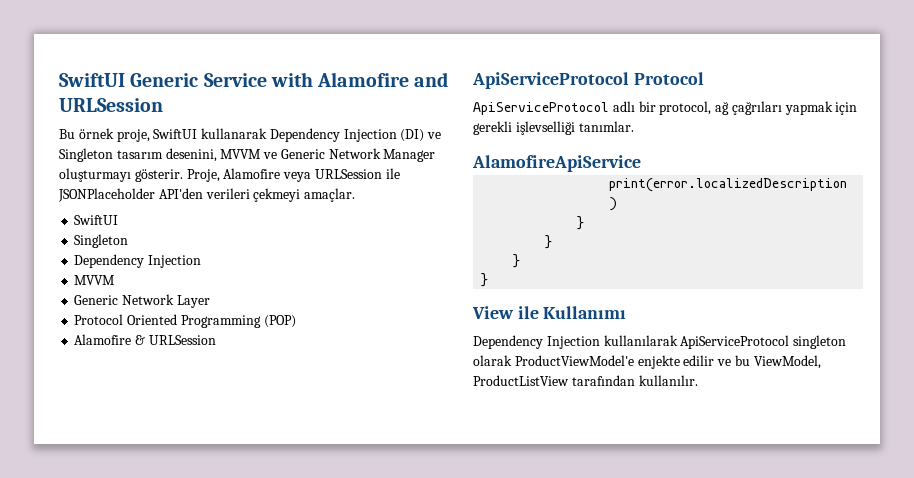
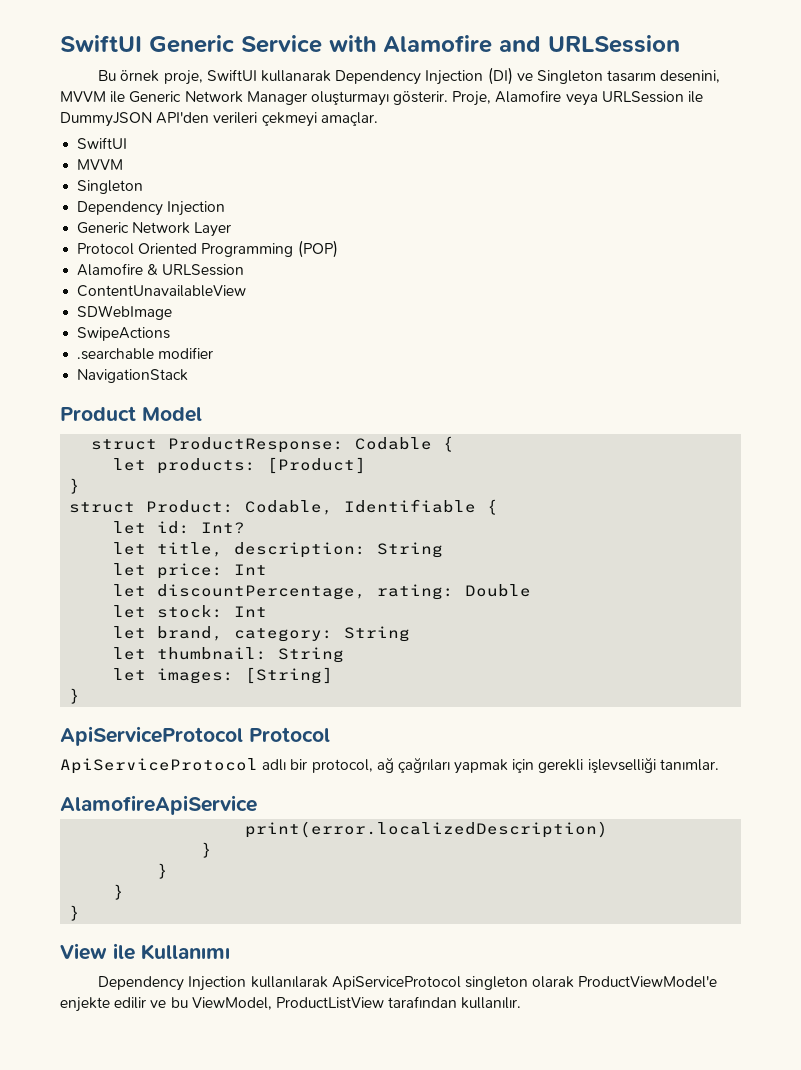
- Bu örnek proje, SwiftUI kullanarak Dependency Injection (DI) ve Singleton tasarım desenini, MVVM ve Generic Network Manager oluşturmayı gösterir.
+ Bu örnek proje, SwiftUI kullanarak Dependency Injection (DI) ve Singleton tasarım desenini, MVVM ile Generic Network Manager oluşturmayı gösterir.
- Proje, Alamofire veya URLSession ile JSONPlaceholder API'den verileri çekmeyi amaçlar.
+ Proje, Alamofire veya URLSession ile DummyJSON API'den verileri çekmeyi amaçlar.
  SwiftUI
+ MVVM
  Singleton
  Dependency Injection
- MVVM
+ ContentUnavailableView
+ SDWebImage
+ SwipeActions
+ .searchable modifier
+ NavigationStack
+ Product Model
+ struct ProductResponse: Codable {
+ let products: [Product]
+ }
+ struct Product: Codable, Identifiable {
+ let id: Int?
+ let title, description: String
+ let price: Int
+ let discountPercentage, rating: Double
+ let stock: Int
+ let brand, category: String
+ let thumbnail: String
+ let images: [String]
+ }

